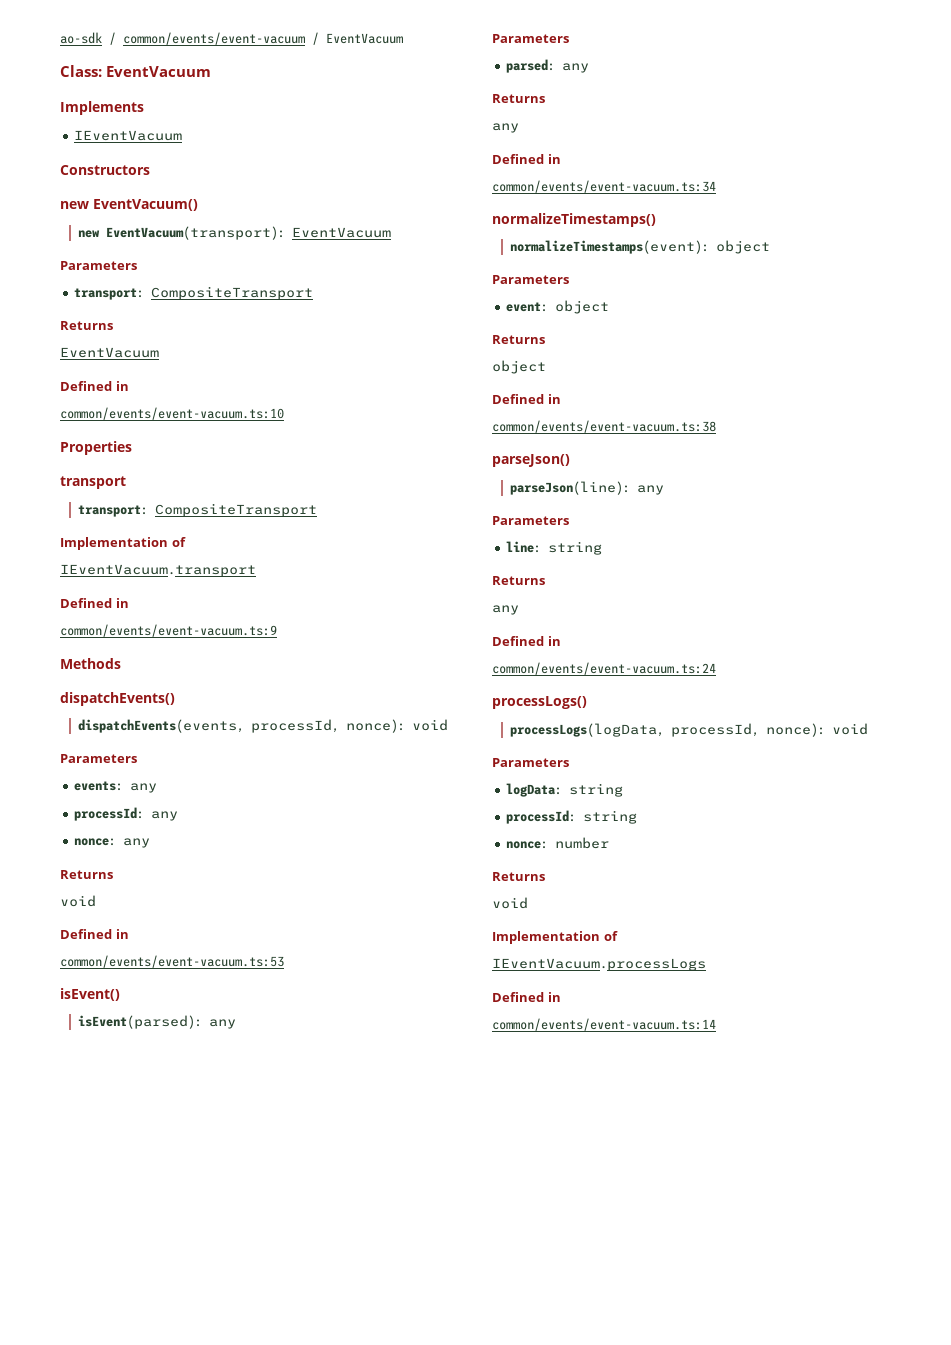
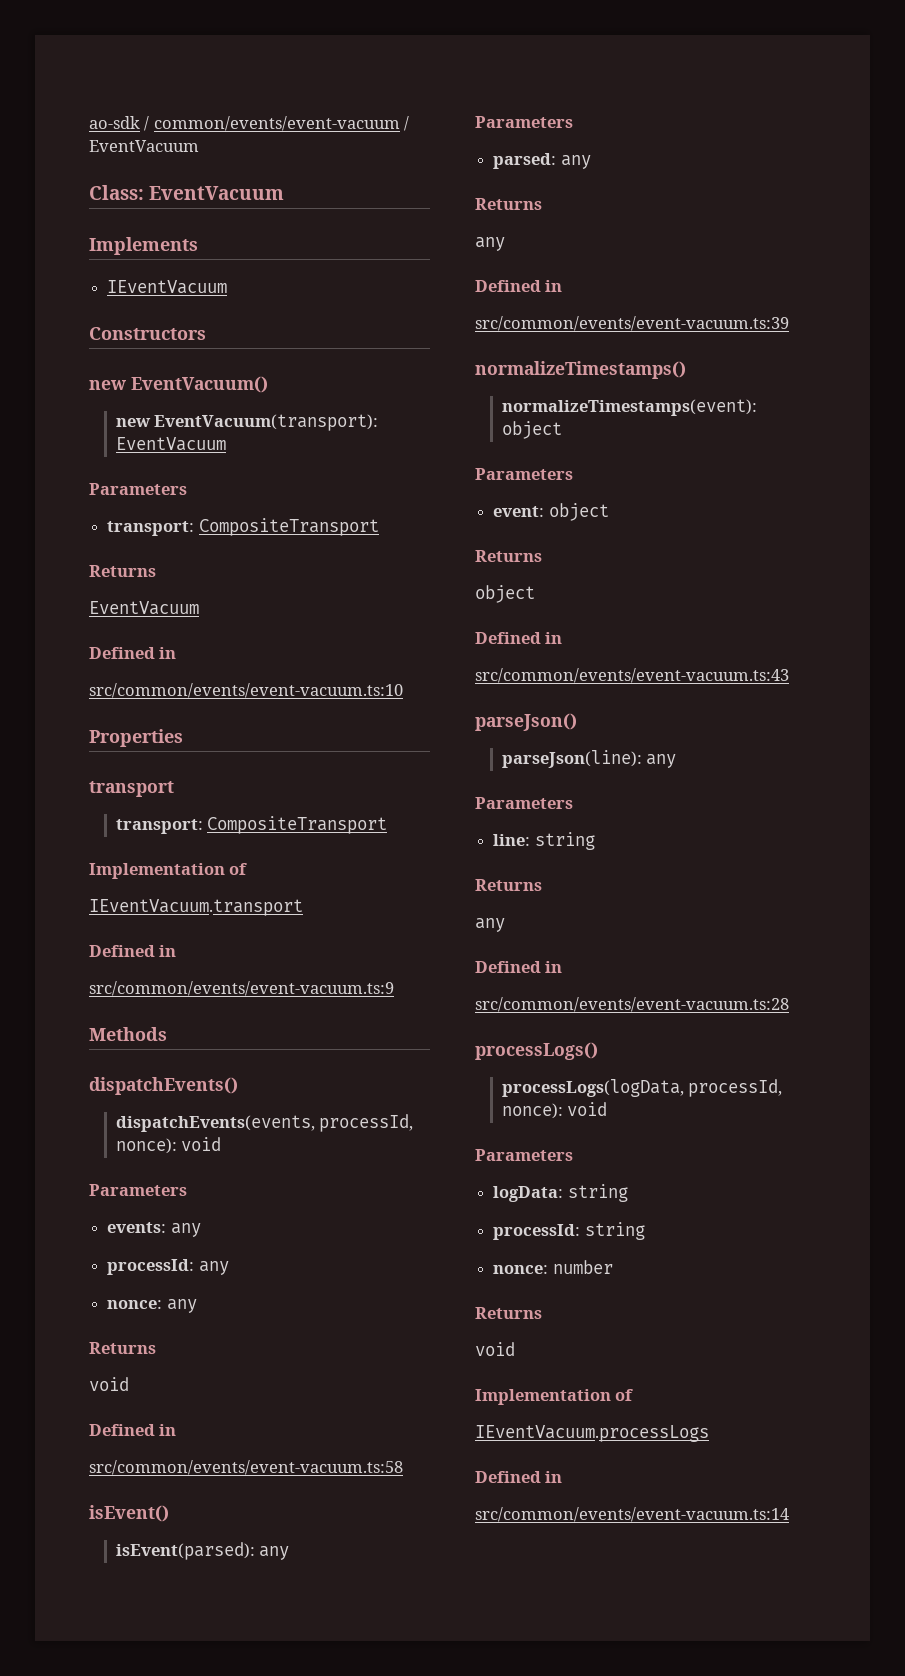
- common/events/event-vacuum.ts:10
+ src/common/events/event-vacuum.ts:10
- common/events/event-vacuum.ts:9
+ src/common/events/event-vacuum.ts:9
- common/events/event-vacuum.ts:53
+ src/common/events/event-vacuum.ts:58
- common/events/event-vacuum.ts:34
+ src/common/events/event-vacuum.ts:39
- common/events/event-vacuum.ts:38
+ src/common/events/event-vacuum.ts:43
- common/events/event-vacuum.ts:24
+ src/common/events/event-vacuum.ts:28
- common/events/event-vacuum.ts:14
+ src/common/events/event-vacuum.ts:14

